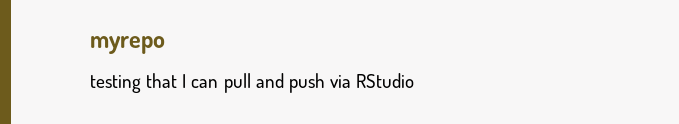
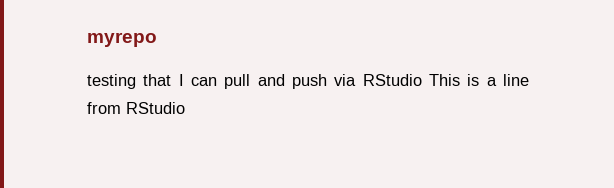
- testing that I can pull and push via RStudio
+ testing that I can pull and push via RStudio This is a line from RStudio

